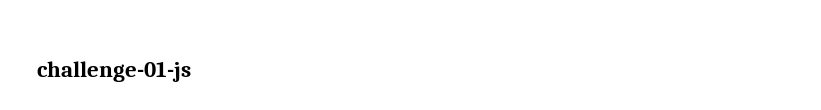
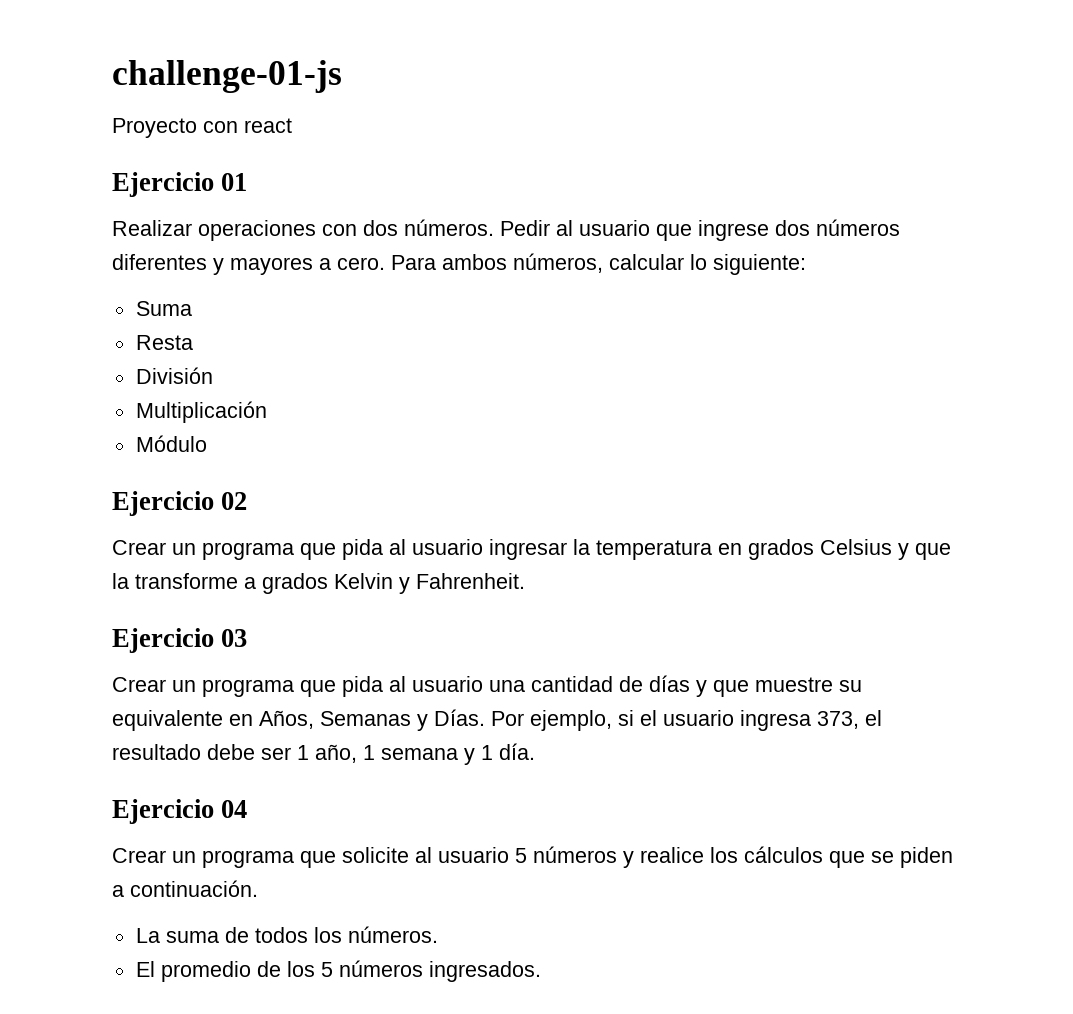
+ Proyecto con react
+ Ejercicio 01
+ Realizar operaciones con dos números. Pedir al usuario que ingrese dos números diferentes y mayores a cero. Para ambos números, calcular lo siguiente:
+ Suma
+ Resta
+ División
+ Multiplicación
+ Módulo
+ Ejercicio 02
+ Crear un programa que pida al usuario ingresar la temperatura en grados Celsius y que la transforme a grados Kelvin y Fahrenheit.
+ Ejercicio 03
+ Crear un programa que pida al usuario una cantidad de días y que muestre su equivalente en Años, Semanas y Días. Por ejemplo, si el usuario ingresa 373, el resultado debe ser 1 año, 1 semana y 1 día.
+ Ejercicio 04
+ Crear un programa que solicite al usuario 5 números y realice los cálculos que se piden a continuación.
+ La suma de todos los números.
+ El promedio de los 5 números ingresados.

